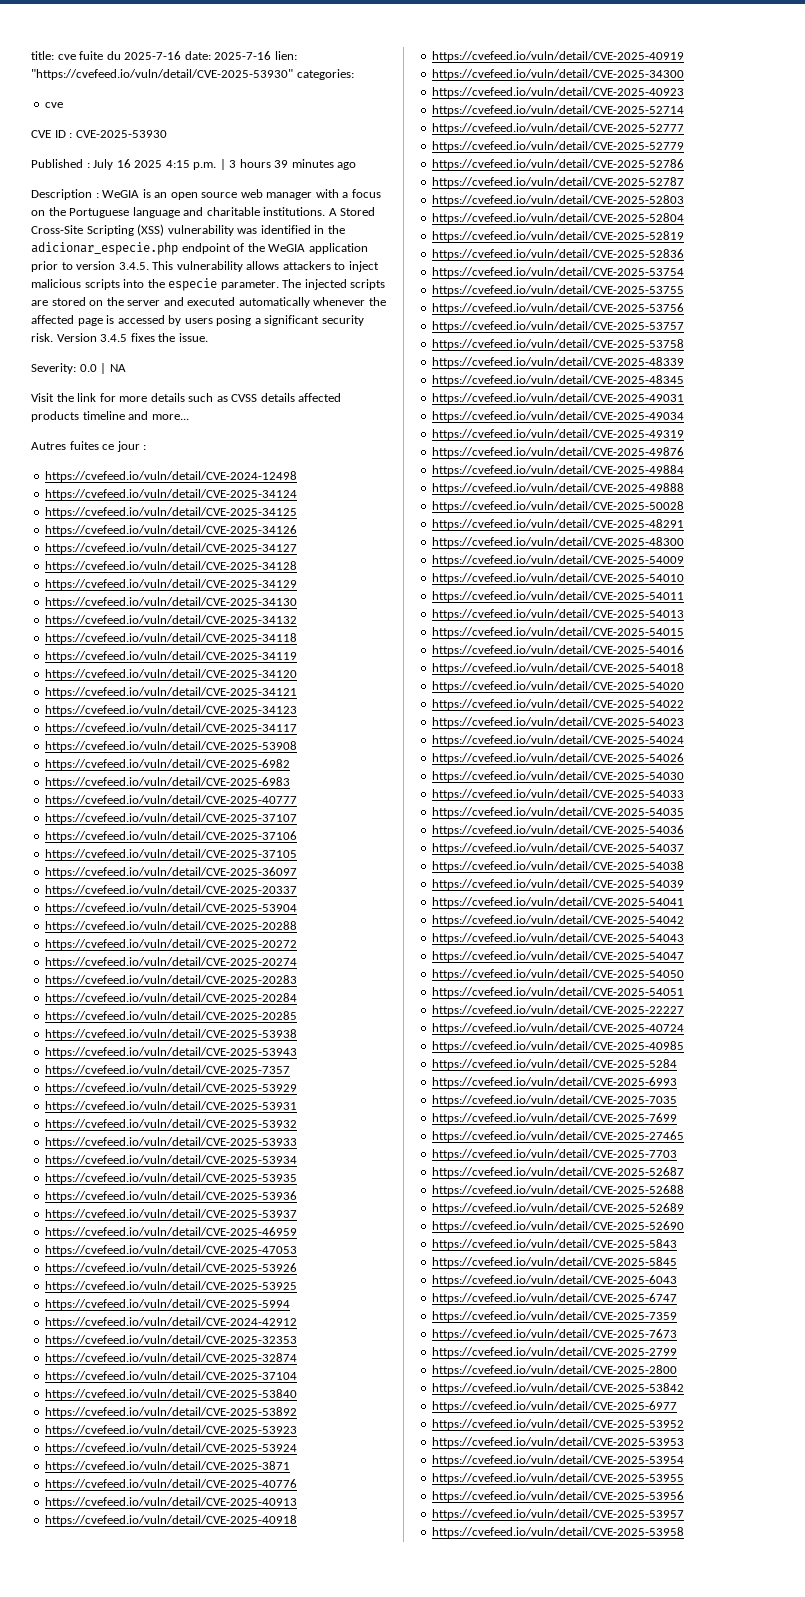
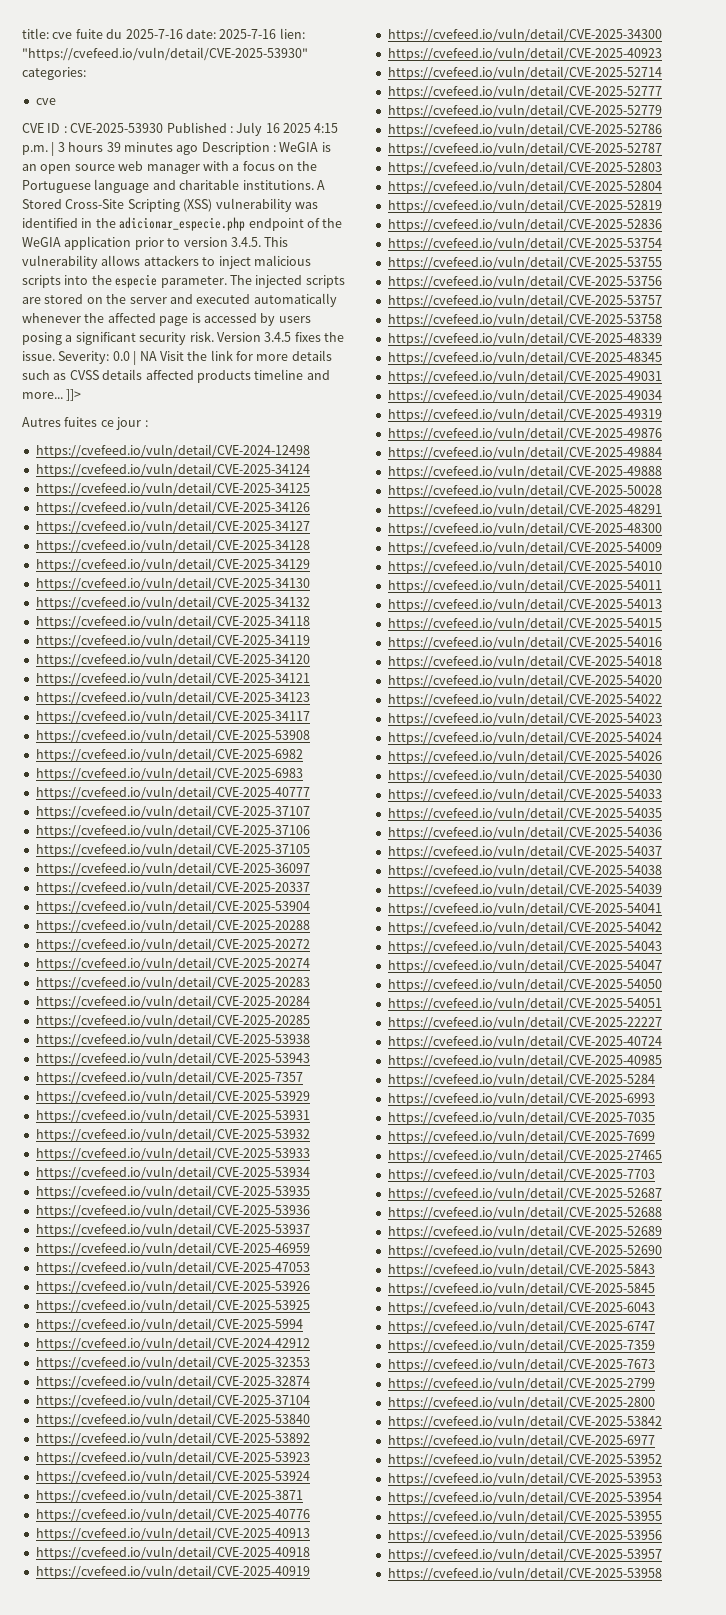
- CVE ID : CVE-2025-53930
- Published : July 16 2025 4:15 p.m. | 3 hours 39 minutes ago
- Description : WeGIA is an open source web manager with a focus on the Portuguese language and charitable institutions.
+ CVE ID : CVE-2025-53930 Published : July 16 2025 4:15 p.m. | 3 hours 39 minutes ago Description : WeGIA is an open source web manager with a focus on the Portuguese language and charitable institutions.
- Version 3.4.5 fixes the issue.
- Severity: 0.0 | NA
- Visit the link for more details such as CVSS details affected products timeline and more...
+ Version 3.4.5 fixes the issue. Severity: 0.0 | NA Visit the link for more details such as CVSS details affected products timeline and more... ]]>

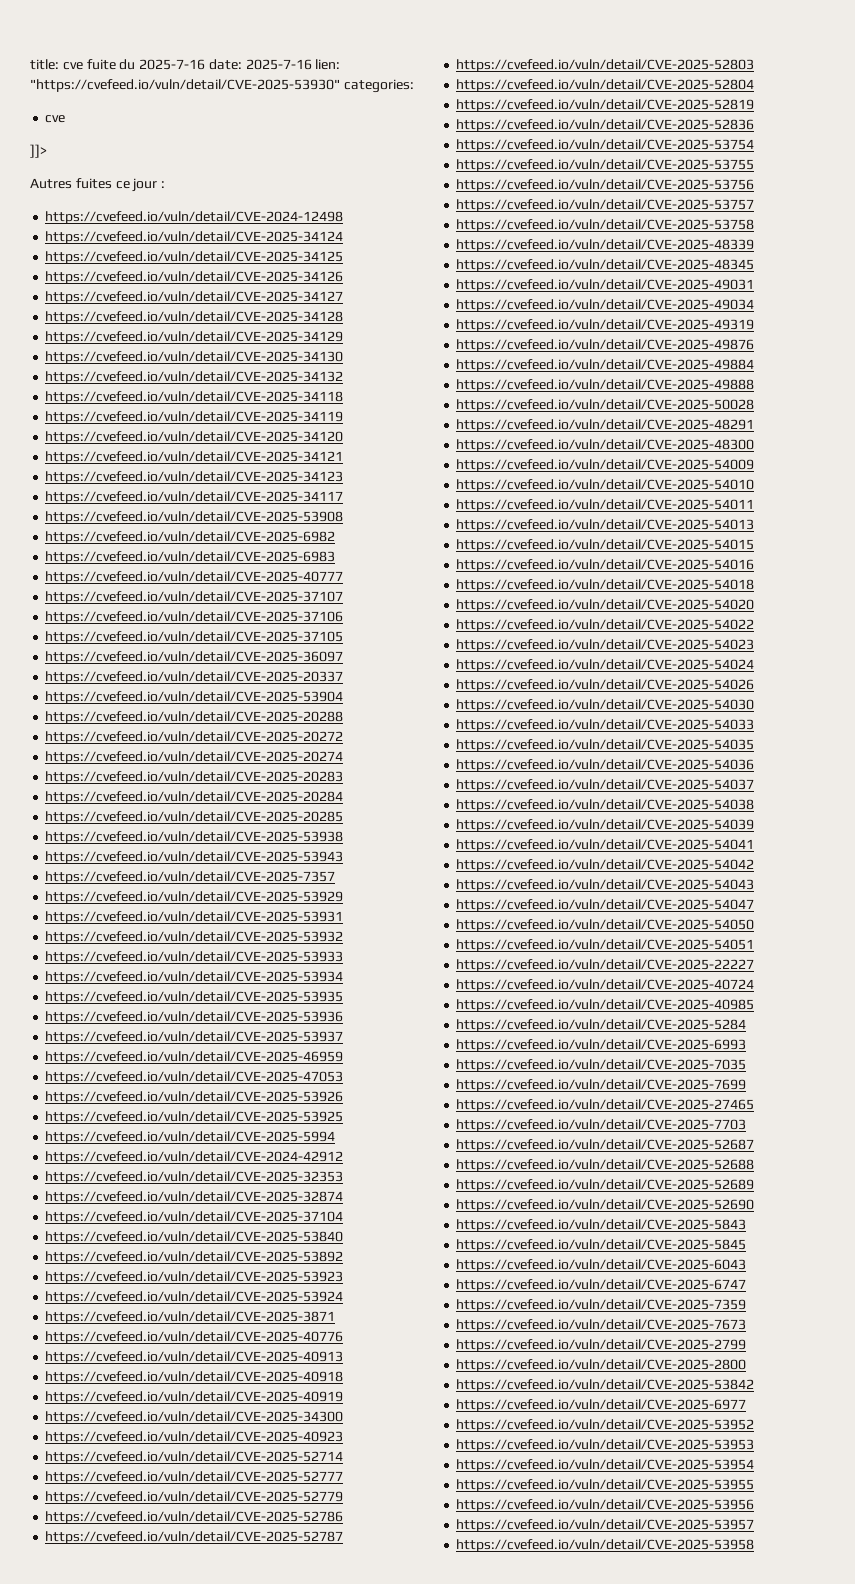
- CVE ID : CVE-2025-53930 Published : July 16 2025 4:15 p.m. | 3 hours 39 minutes ago Description : WeGIA is an open source web manager with a focus on the Portuguese language and charitable institutions. A Stored Cross-Site Scripting (XSS) vulnerability was identified in the adicionar_especie.php endpoint of the WeGIA application prior to version 3.4.5. This vulnerability allows attackers to inject malicious scripts into the especie parameter. The injected scripts are stored on the server and executed automatically whenever the affected page is accessed by users posing a significant security risk. Version 3.4.5 fixes the issue. Severity: 0.0 | NA Visit the link for more details such as CVSS details affected products timeline and more... ]]>
+ ]]>

